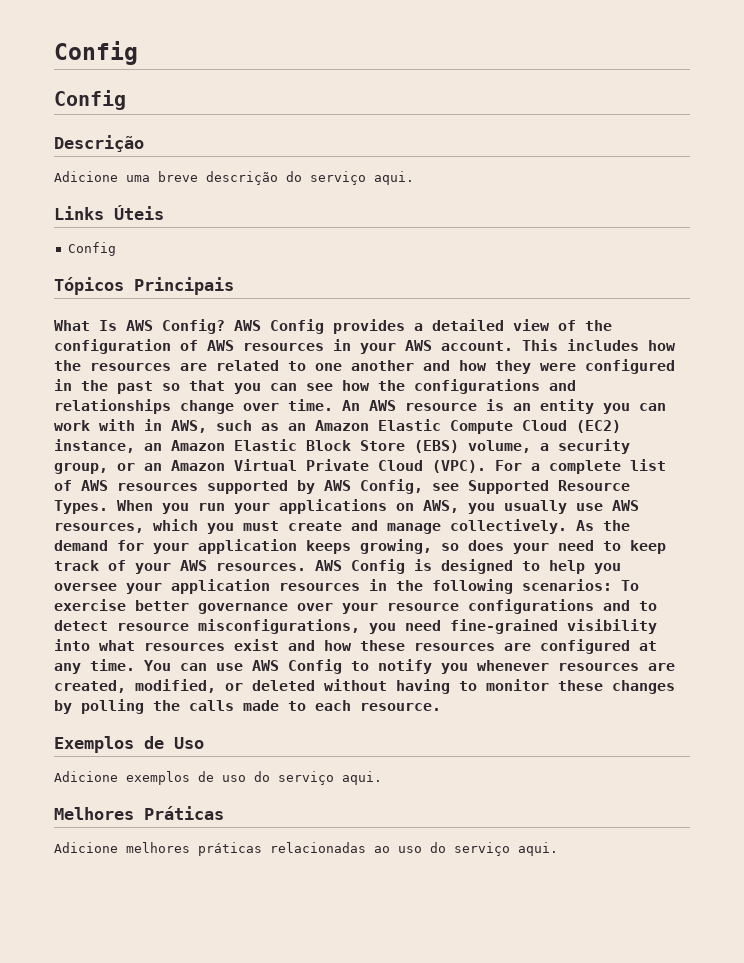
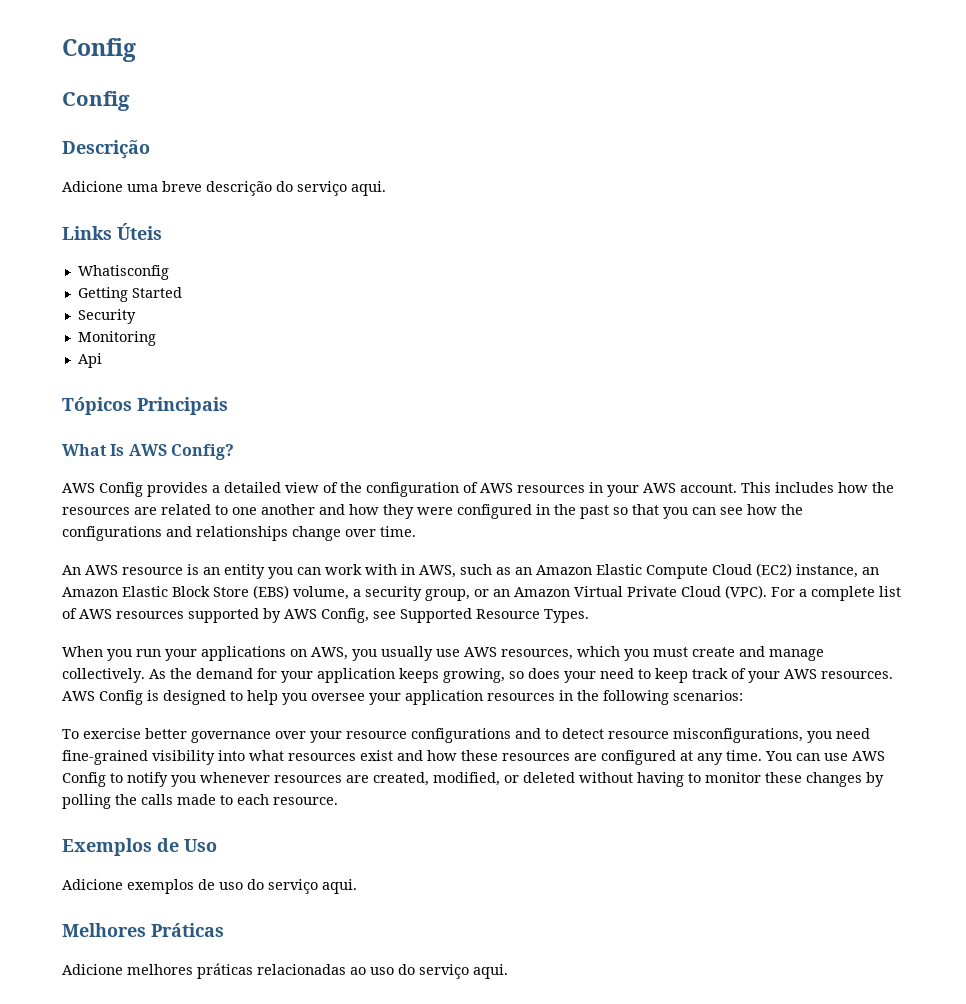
  Links Úteis
- Config
+ Whatisconfig
+ Getting Started
+ Security
+ Monitoring
+ Api
- What Is AWS Config? AWS Config provides a detailed view of the configuration of AWS resources in your AWS account.
+ What Is AWS Config?
+ AWS Config provides a detailed view of the configuration of AWS resources in your AWS account.
- This includes how the resources are related to one another and how they were configured in the past so that you can see how the configurations and relationships change over time. An AWS resource is an entity you can work with in AWS, such as an Amazon Elastic Compute Cloud (EC2) instance, an Amazon Elastic Block Store (EBS) volume, a security group, or an Amazon Virtual Private Cloud (VPC).
+ This includes how the resources are related to one another and how they were configured in the past so that you can see how the configurations and relationships change over time.
+ An AWS resource is an entity you can work with in AWS, such as an Amazon Elastic Compute Cloud (EC2) instance, an Amazon Elastic Block Store (EBS) volume, a security group, or an Amazon Virtual Private Cloud (VPC).
- For a complete list of AWS resources supported by AWS Config, see Supported Resource Types. When you run your applications on AWS, you usually use AWS resources, which you must create and manage collectively.
+ For a complete list of AWS resources supported by AWS Config, see Supported Resource Types.
+ When you run your applications on AWS, you usually use AWS resources, which you must create and manage collectively.
- AWS Config is designed to help you oversee your application resources in the following scenarios: To exercise better governance over your resource configurations and to detect resource misconfigurations, you need fine-grained visibility into what resources exist and how these resources are configured at any time.
+ AWS Config is designed to help you oversee your application resources in the following scenarios:
+ To exercise better governance over your resource configurations and to detect resource misconfigurations, you need fine-grained visibility into what resources exist and how these resources are configured at any time.

